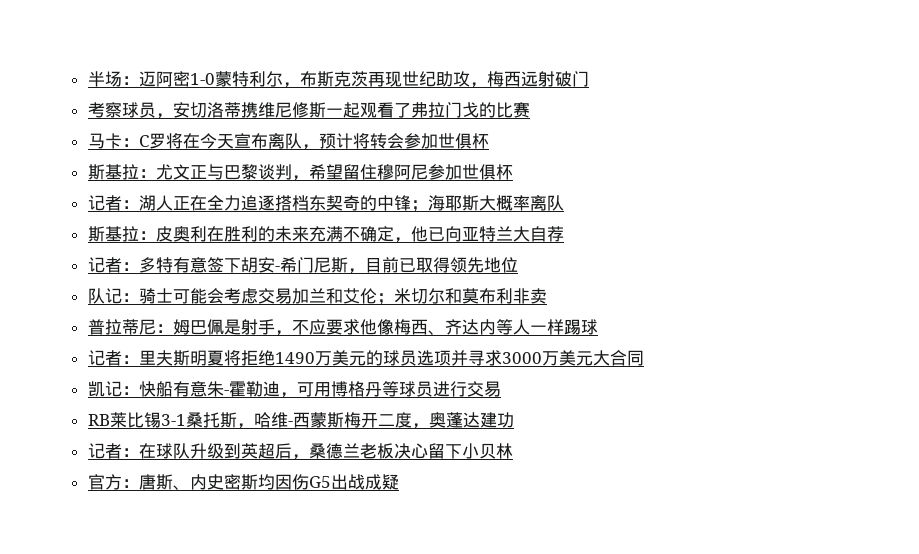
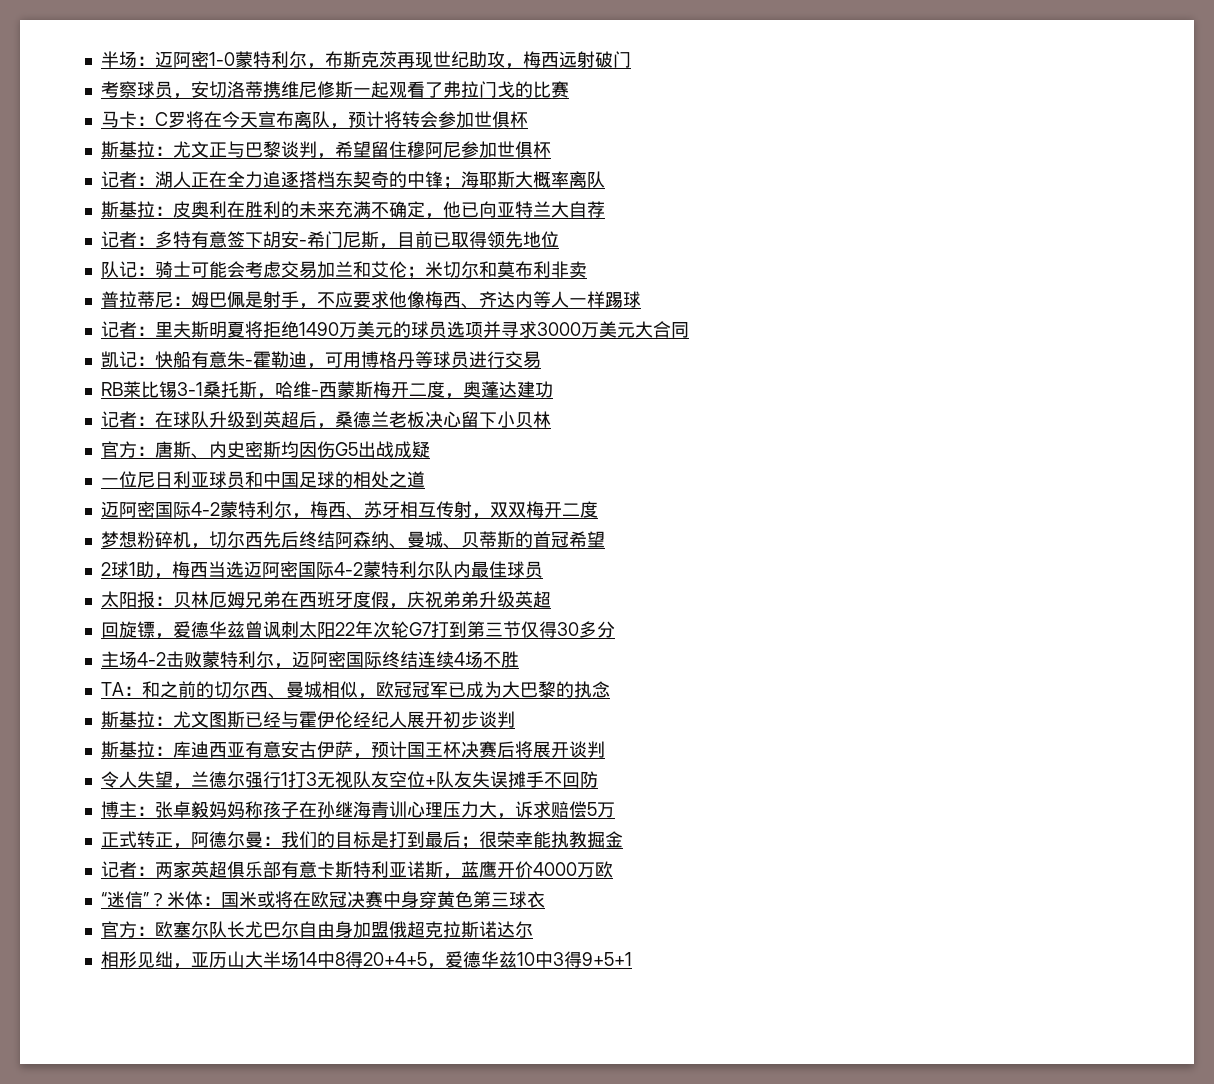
+ 一位尼日利亚球员和中国足球的相处之道
+ 迈阿密国际4-2蒙特利尔，梅西、苏牙相互传射，双双梅开二度
+ 梦想粉碎机，切尔西先后终结阿森纳、曼城、贝蒂斯的首冠希望
+ 2球1助，梅西当选迈阿密国际4-2蒙特利尔队内最佳球员
+ 太阳报：贝林厄姆兄弟在西班牙度假，庆祝弟弟升级英超
+ 回旋镖，爱德华兹曾讽刺太阳22年次轮G7打到第三节仅得30多分
+ 主场4-2击败蒙特利尔，迈阿密国际终结连续4场不胜
+ TA：和之前的切尔西、曼城相似，欧冠冠军已成为大巴黎的执念
+ 斯基拉：尤文图斯已经与霍伊伦经纪人展开初步谈判
+ 斯基拉：库迪西亚有意安古伊萨，预计国王杯决赛后将展开谈判
+ 令人失望，兰德尔强行1打3无视队友空位+队友失误摊手不回防
+ 博主：张卓毅妈妈称孩子在孙继海青训心理压力大，诉求赔偿5万
+ 正式转正，阿德尔曼：我们的目标是打到最后；很荣幸能执教掘金
+ 记者：两家英超俱乐部有意卡斯特利亚诺斯，蓝鹰开价4000万欧
+ “迷信”？米体：国米或将在欧冠决赛中身穿黄色第三球衣
+ 官方：欧塞尔队长尤巴尔自由身加盟俄超克拉斯诺达尔
+ 相形见绌，亚历山大半场14中8得20+4+5，爱德华兹10中3得9+5+1

